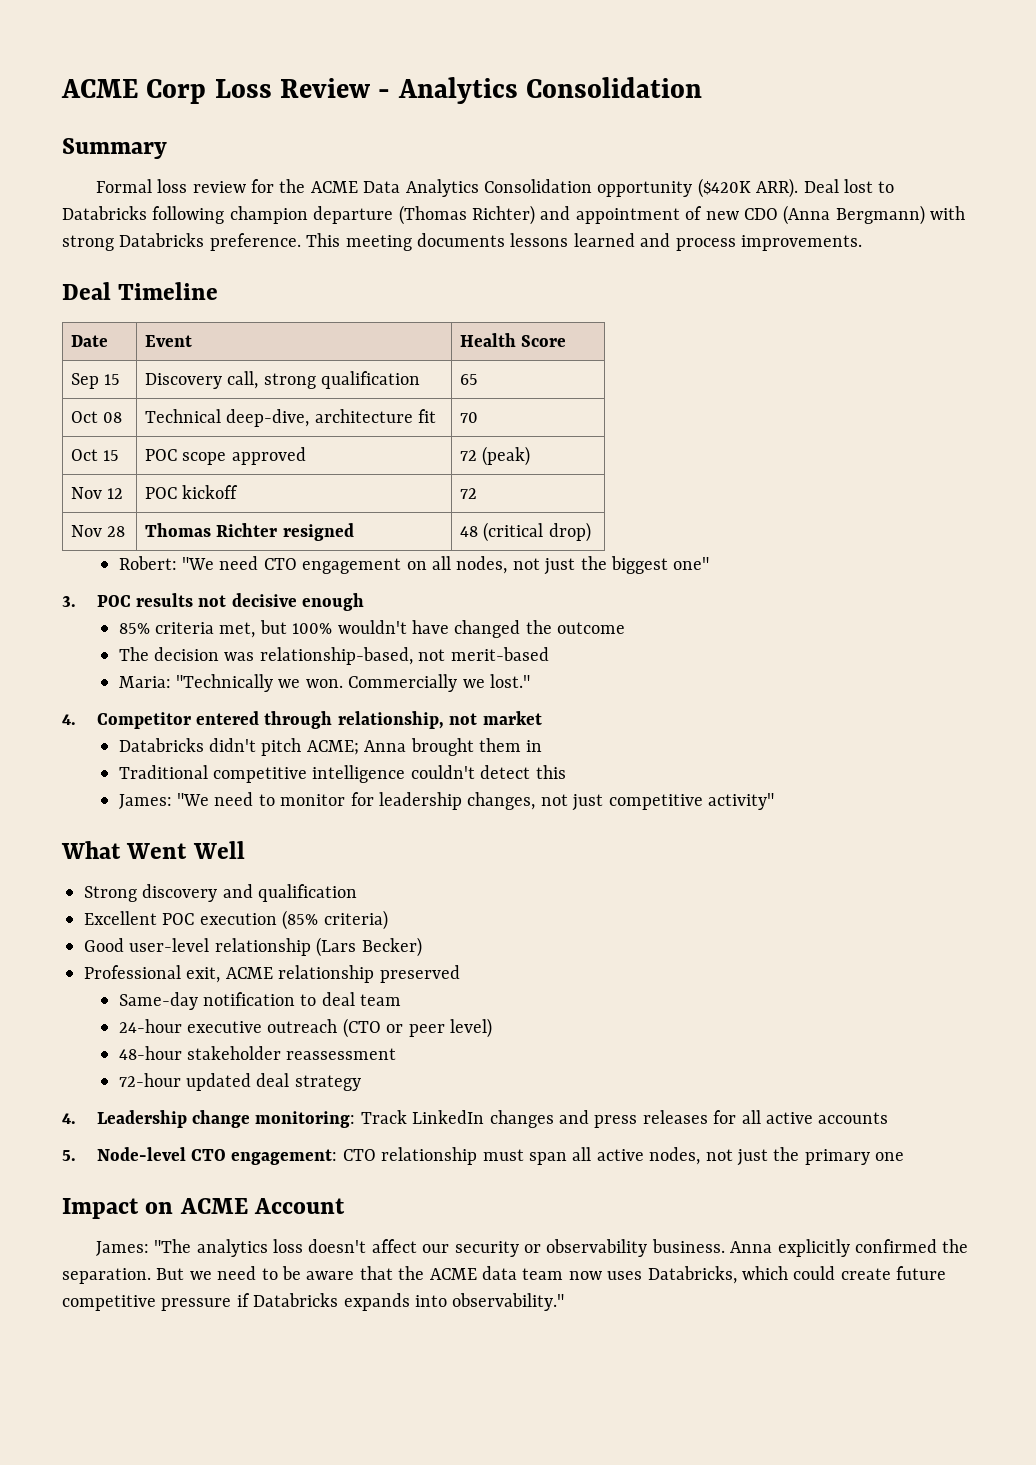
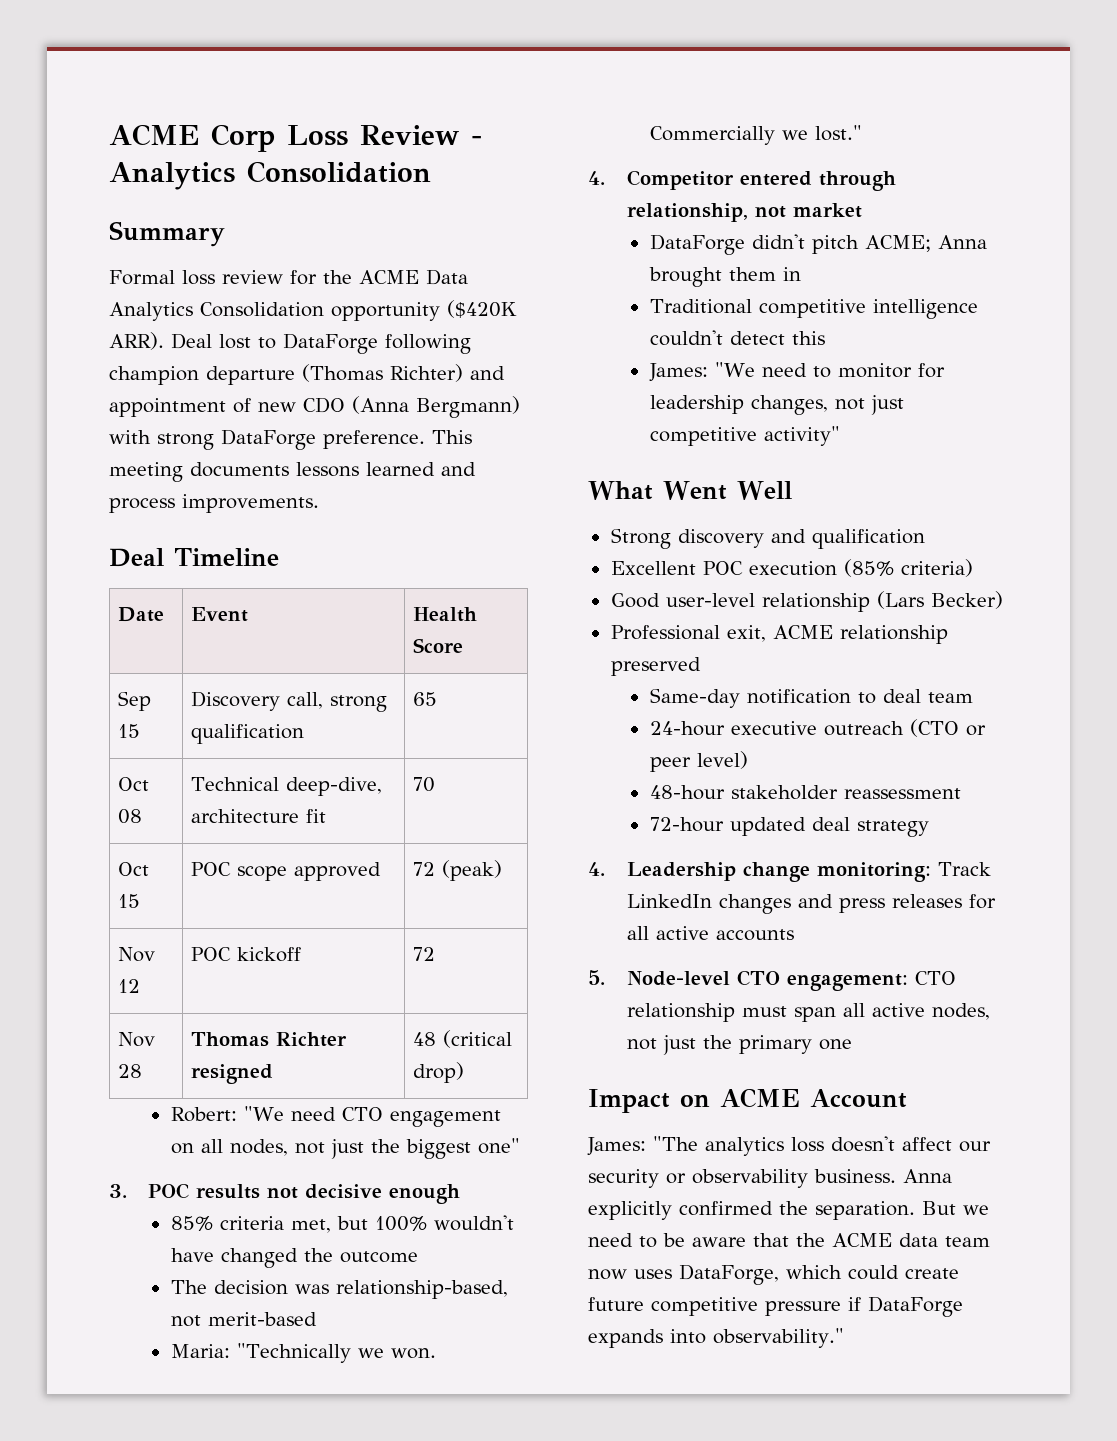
- Deal lost to Databricks following champion departure (Thomas Richter) and appointment of new CDO (Anna Bergmann) with strong Databricks preference.
+ Deal lost to DataForge following champion departure (Thomas Richter) and appointment of new CDO (Anna Bergmann) with strong DataForge preference.
- Databricks didn't pitch ACME; Anna brought them in
+ DataForge didn't pitch ACME; Anna brought them in
- But we need to be aware that the ACME data team now uses Databricks, which could create future competitive pressure if Databricks expands into observability."
+ But we need to be aware that the ACME data team now uses DataForge, which could create future competitive pressure if DataForge expands into observability."

